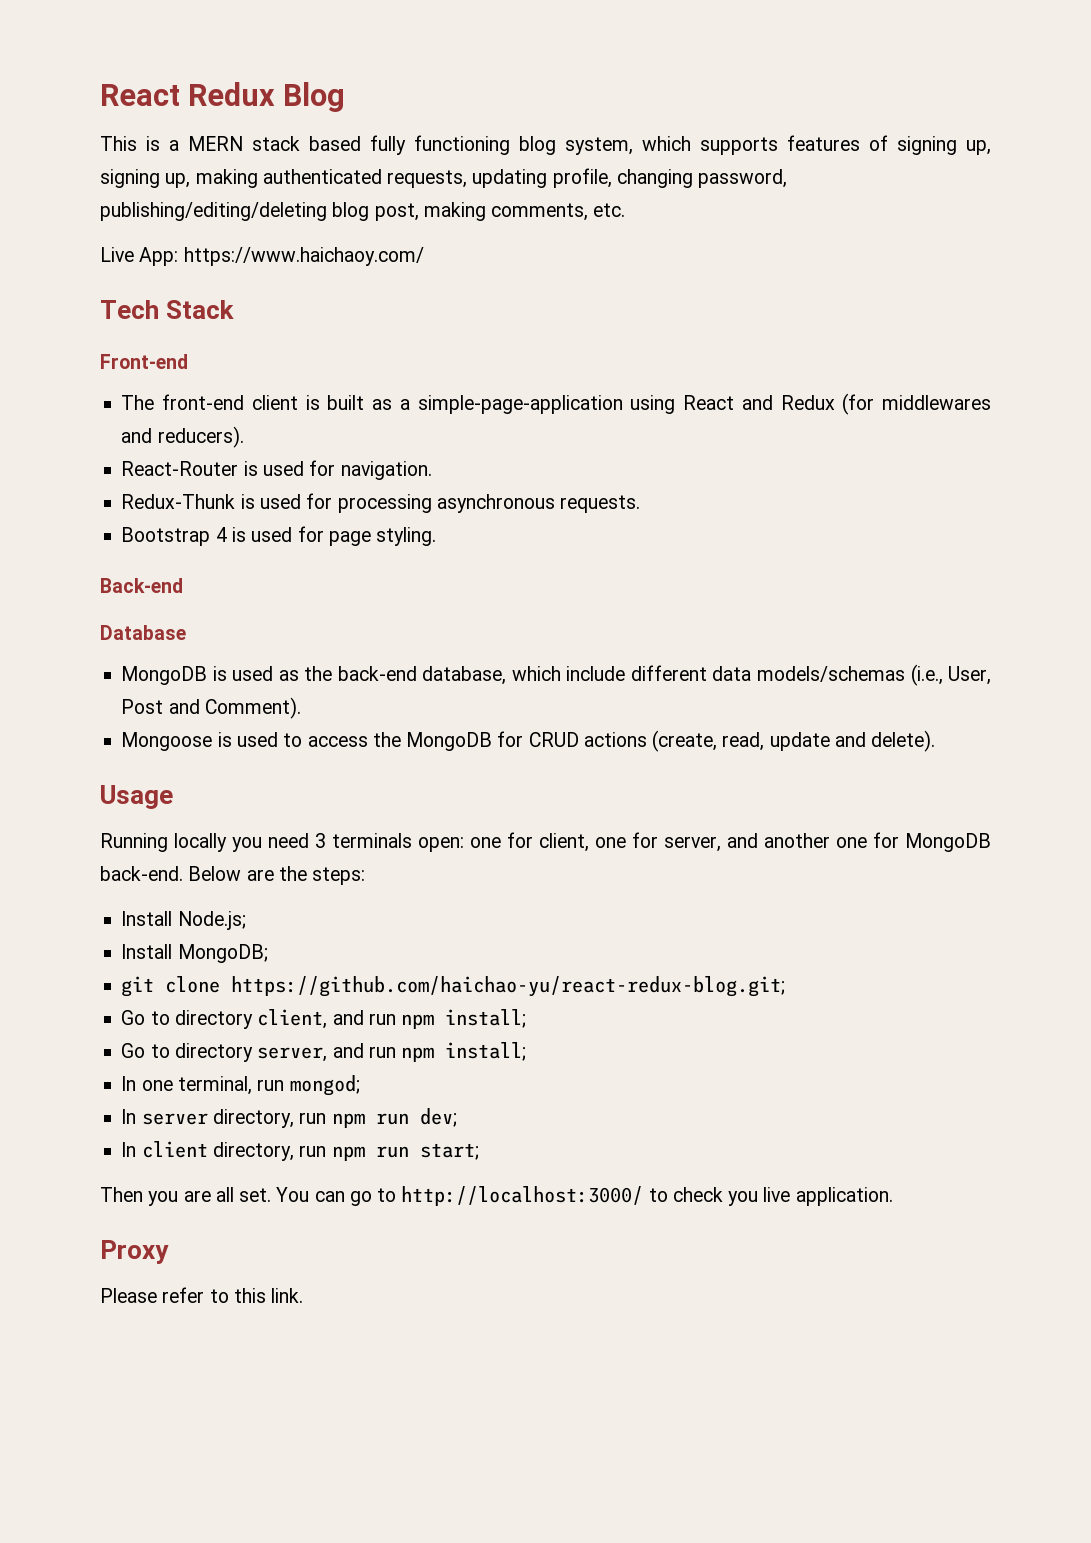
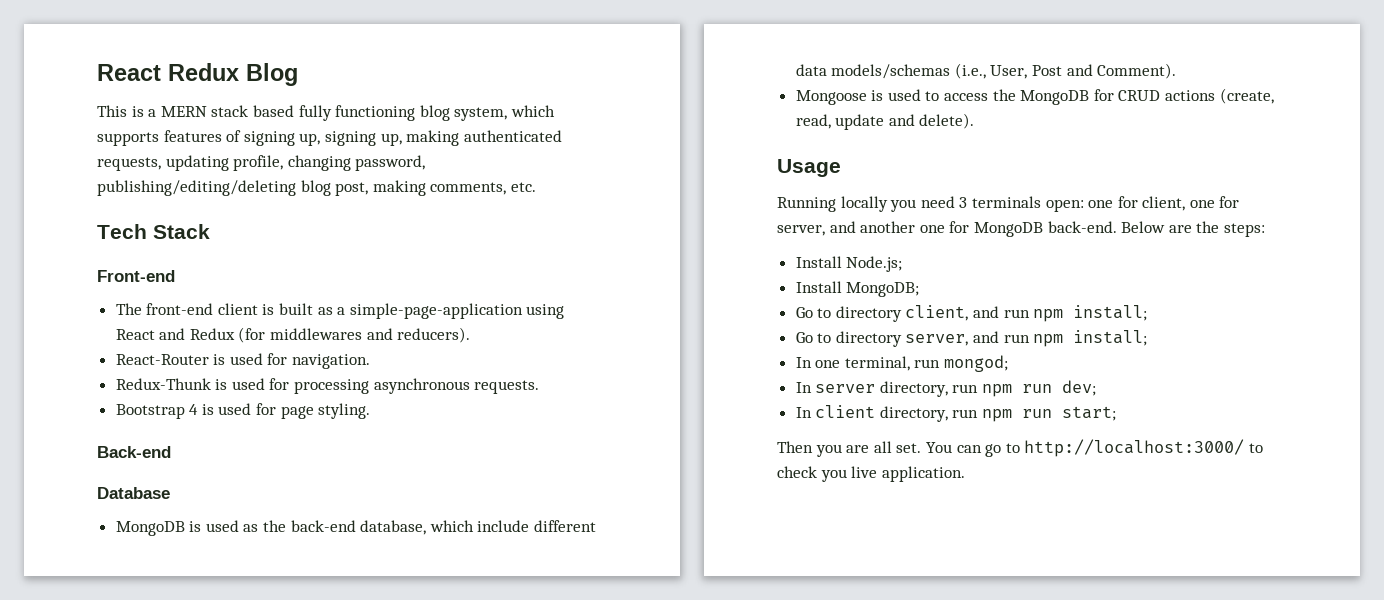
- Live App: https://www.haichaoy.com/
- git clone https://github.com/haichao-yu/react-redux-blog.git;
- Proxy
- Please refer to this link.

